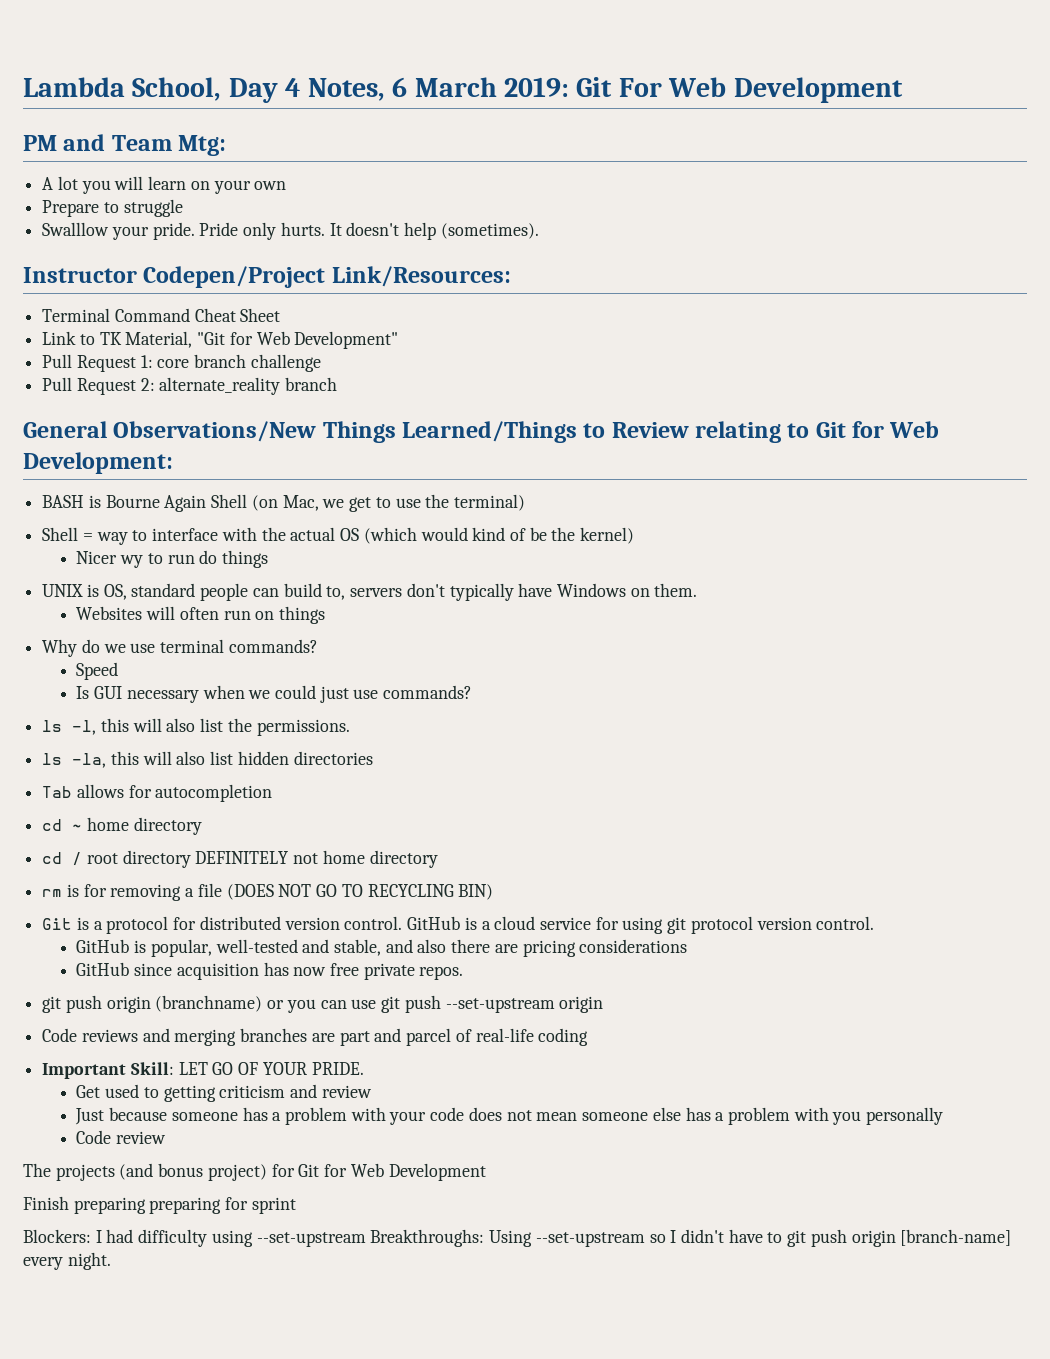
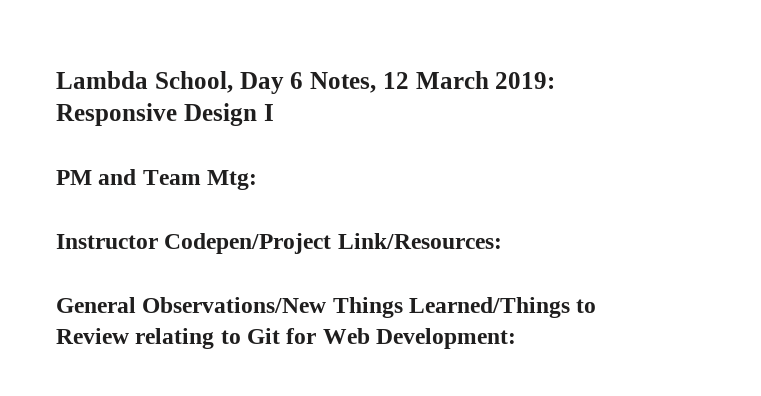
- Lambda School, Day 4 Notes, 6 March 2019: Git For Web Development
+ Lambda School, Day 6 Notes, 12 March 2019: Responsive Design I
  PM and Team Mtg:
- A lot you will learn on your own
- Prepare to struggle
- Swalllow your pride. Pride only hurts. It doesn't help (sometimes).
  Instructor Codepen/Project Link/Resources:
- Terminal Command Cheat Sheet
- Link to TK Material, "Git for Web Development"
- Pull Request 1: core branch challenge
- Pull Request 2: alternate_reality branch
- BASH is Bourne Again Shell (on Mac, we get to use the terminal)
- Shell = way to interface with the actual OS (which would kind of be the kernel)
- Nicer wy to run do things
- UNIX is OS, standard people can build to, servers don't typically have Windows on them.
- Websites will often run on things
- Why do we use terminal commands?
- Speed
- Is GUI necessary when we could just use commands?
- ls -l, this will also list the permissions.
- ls -la, this will also list hidden directories
- Tab allows for autocompletion
- cd ~ home directory
- cd / root directory DEFINITELY not home directory
- rm is for removing a file (DOES NOT GO TO RECYCLING BIN)
- Git is a protocol for distributed version control. GitHub is a cloud service for using git protocol version control.
- GitHub is popular, well-tested and stable, and also there are pricing considerations
- GitHub since acquisition has now free private repos.
- git push origin (branchname) or you can use git push --set-upstream origin
- Code reviews and merging branches are part and parcel of real-life coding
- Important Skill: LET GO OF YOUR PRIDE.
- Get used to getting criticism and review
- Just because someone has a problem with your code does not mean someone else has a problem with you personally
- Code review
- The projects (and bonus project) for Git for Web Development
- Finish preparing preparing for sprint
- Blockers: I had difficulty using --set-upstream Breakthroughs: Using --set-upstream so I didn't have to git push origin [branch-name] every night.

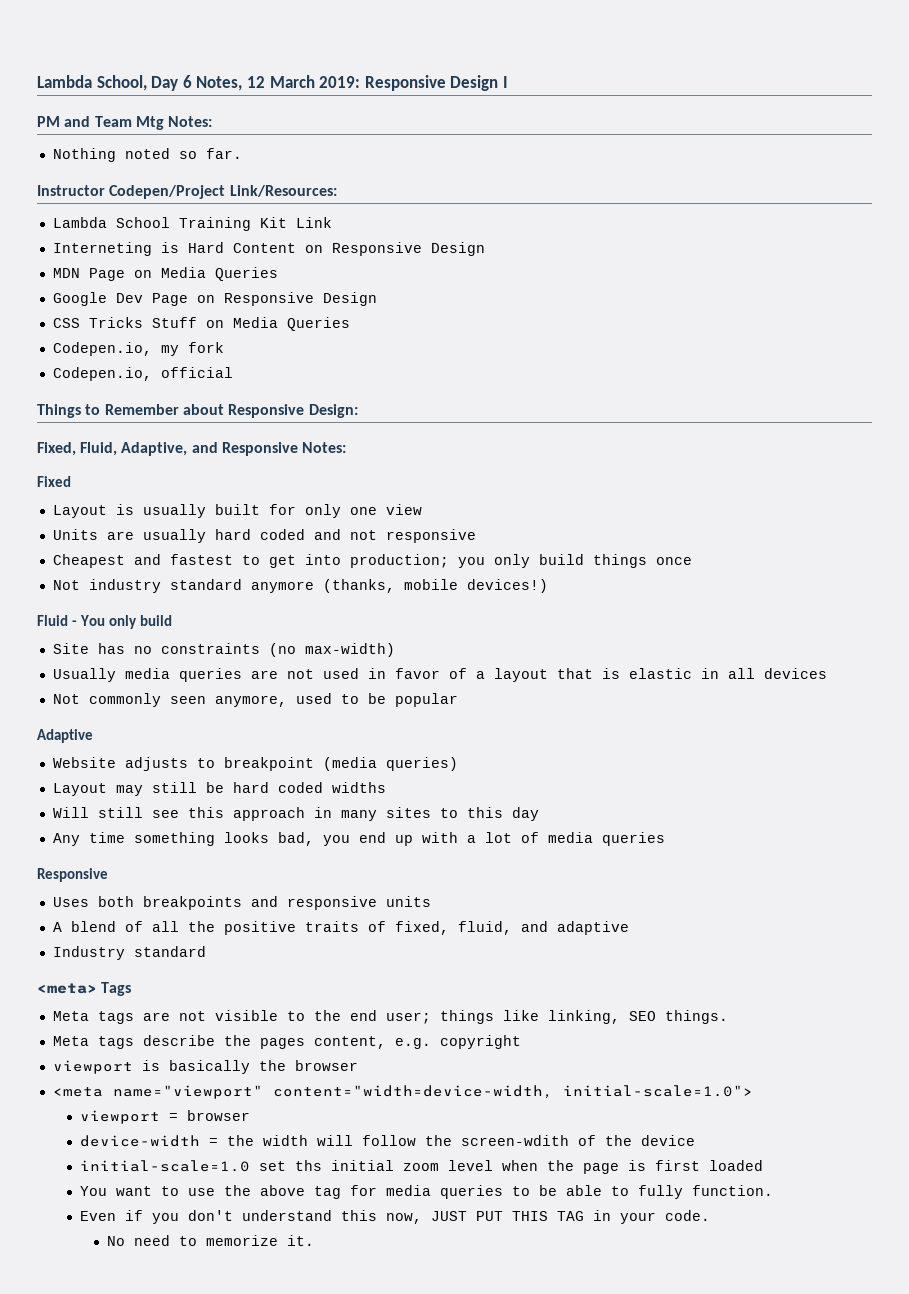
- PM and Team Mtg:
+ PM and Team Mtg Notes:
+ Nothing noted so far.
  Instructor Codepen/Project Link/Resources:
- General Observations/New Things Learned/Things to Review relating to Git for Web Development:
+ Lambda School Training Kit Link
+ Interneting is Hard Content on Responsive Design
+ MDN Page on Media Queries
+ Google Dev Page on Responsive Design
+ CSS Tricks Stuff on Media Queries
+ Codepen.io, my fork
+ Codepen.io, official
+ Things to Remember about Responsive Design:
+ Fixed, Fluid, Adaptive, and Responsive Notes:
+ Fixed
+ Layout is usually built for only one view
+ Units are usually hard coded and not responsive
+ Cheapest and fastest to get into production; you only build things once
+ Not industry standard anymore (thanks, mobile devices!)
+ Fluid - You only build
+ Site has no constraints (no max-width)
+ Usually media queries are not used in favor of a layout that is elastic in all devices
+ Not commonly seen anymore, used to be popular
+ Adaptive
+ Website adjusts to breakpoint (media queries)
+ Layout may still be hard coded widths
+ Will still see this approach in many sites to this day
+ Any time something looks bad, you end up with a lot of media queries
+ Responsive
+ Uses both breakpoints and responsive units
+ A blend of all the positive traits of fixed, fluid, and adaptive
+ Industry standard
+ <meta> Tags
+ Meta tags are not visible to the end user; things like linking, SEO things.
+ Meta tags describe the pages content, e.g. copyright
+ viewport is basically the browser
+ <meta name="viewport" content="width=device-width, initial-scale=1.0">
+ viewport = browser
+ device-width = the width will follow the screen-wdith of the device
+ initial-scale=1.0 set ths initial zoom level when the page is first loaded
+ You want to use the above tag for media queries to be able to fully function.
+ Even if you don't understand this now, JUST PUT THIS TAG in your code.
+ No need to memorize it.

